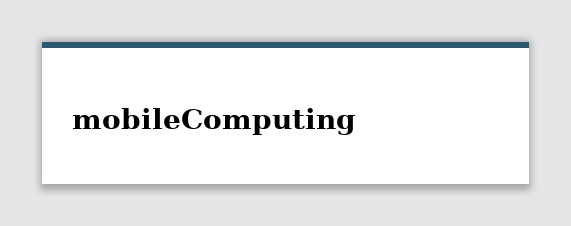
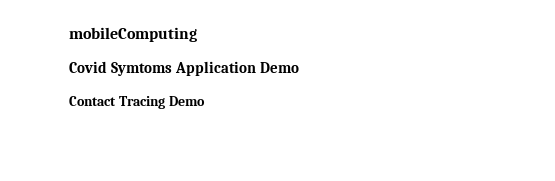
+ Covid Symtoms Application Demo
+ Contact Tracing Demo

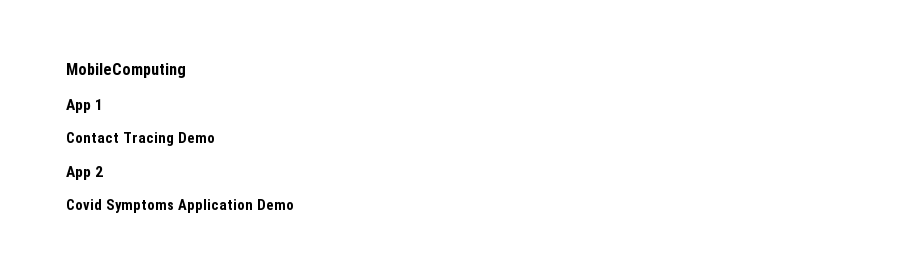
- mobileComputing
- Covid Symtoms Application Demo
+ MobileComputing
+ App 1
  Contact Tracing Demo
+ App 2
+ Covid Symptoms Application Demo

